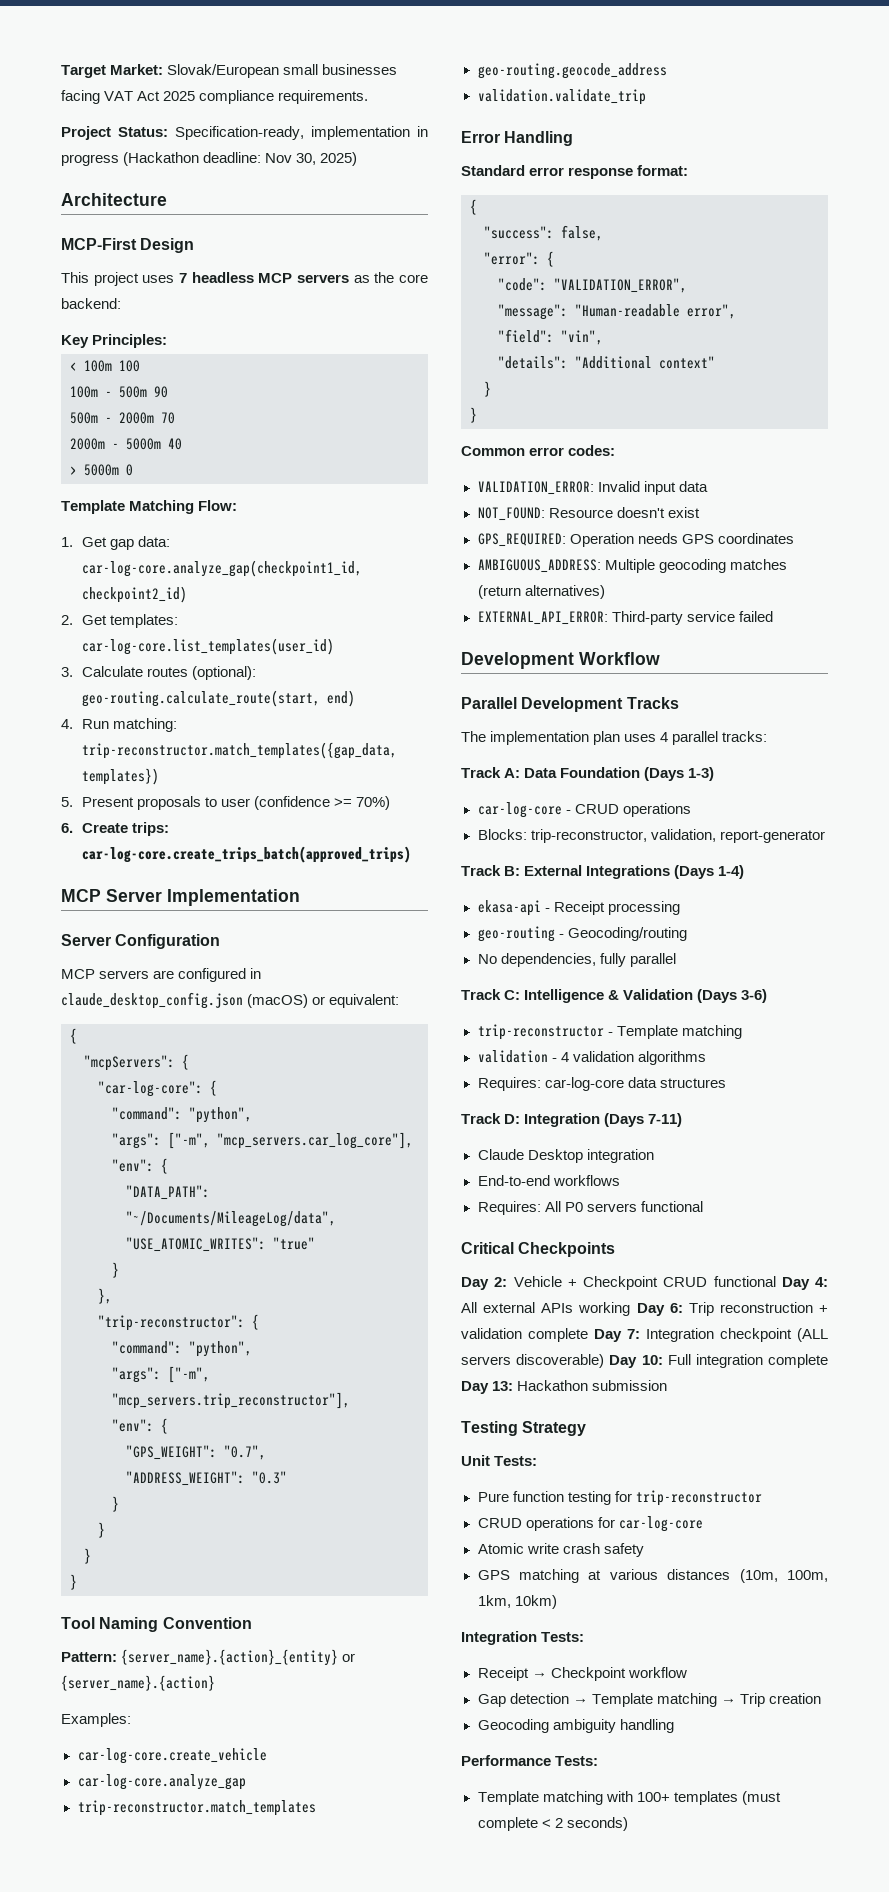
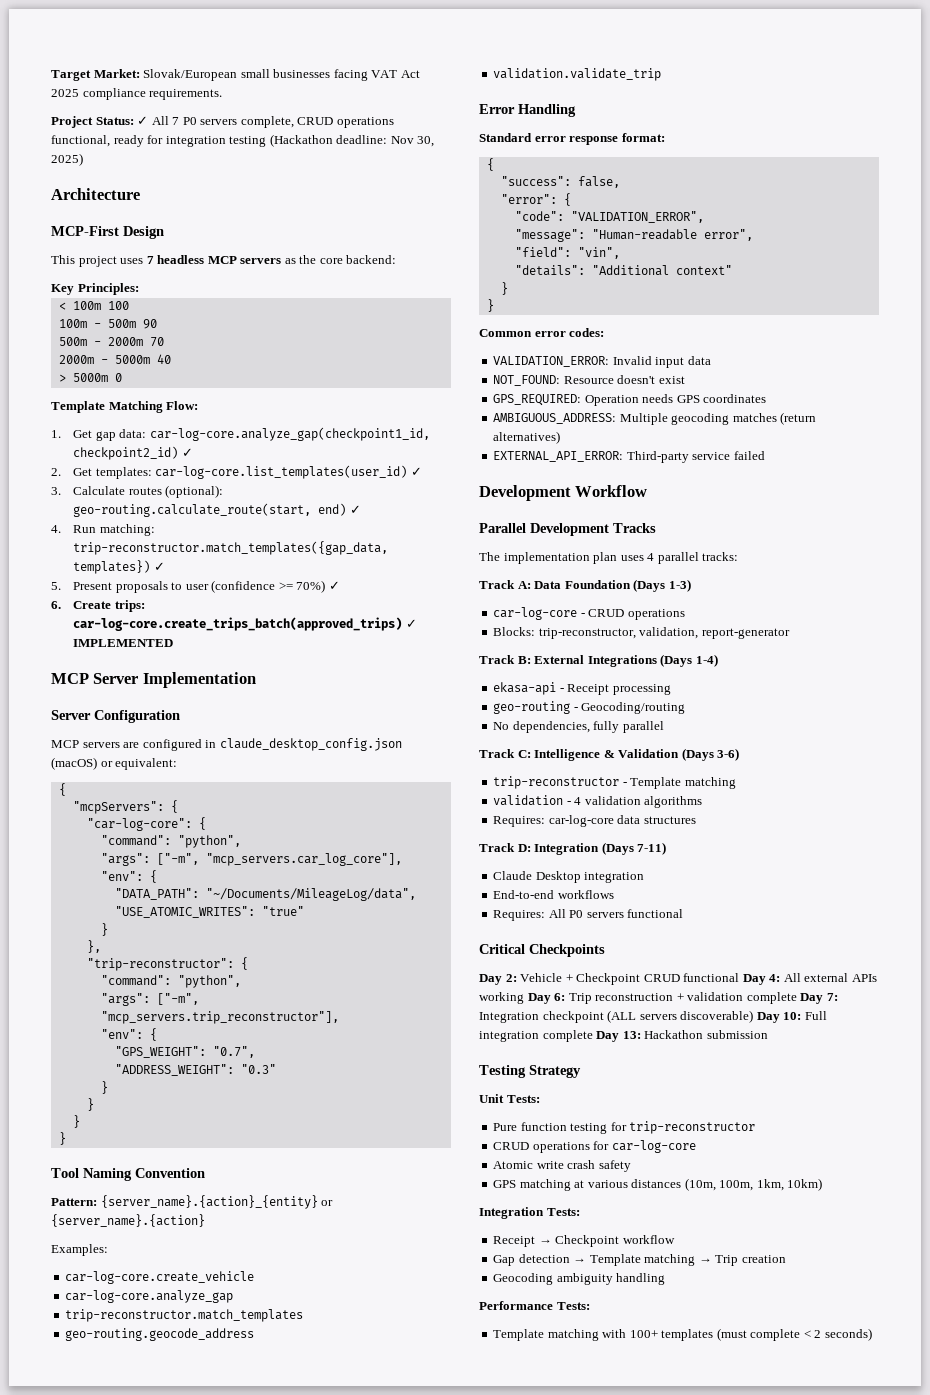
- Project Status: Specification-ready, implementation in progress (Hackathon deadline: Nov 30, 2025)
+ Project Status: ✓ All 7 P0 servers complete, CRUD operations functional, ready for integration testing (Hackathon deadline: Nov 30, 2025)
- 1. Get gap data: car-log-core.analyze_gap(checkpoint1_id, checkpoint2_id)
+ 1. Get gap data: car-log-core.analyze_gap(checkpoint1_id, checkpoint2_id) ✓
- 2. Get templates: car-log-core.list_templates(user_id)
+ 2. Get templates: car-log-core.list_templates(user_id) ✓
- 3. Calculate routes (optional): geo-routing.calculate_route(start, end)
+ 3. Calculate routes (optional): geo-routing.calculate_route(start, end) ✓
- 4. Run matching: trip-reconstructor.match_templates({gap_data, templates})
+ 4. Run matching: trip-reconstructor.match_templates({gap_data, templates}) ✓
- 5. Present proposals to user (confidence >= 70%)
+ 5. Present proposals to user (confidence >= 70%) ✓
- 6. Create trips: car-log-core.create_trips_batch(approved_trips)
+ 6. Create trips: car-log-core.create_trips_batch(approved_trips) ✓ IMPLEMENTED

